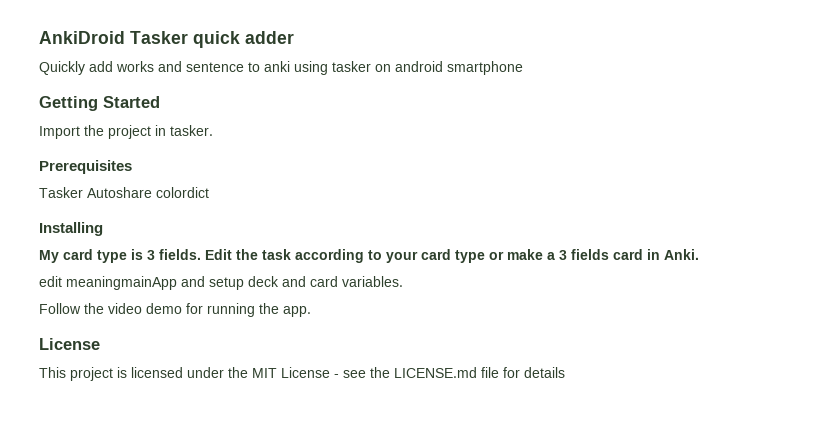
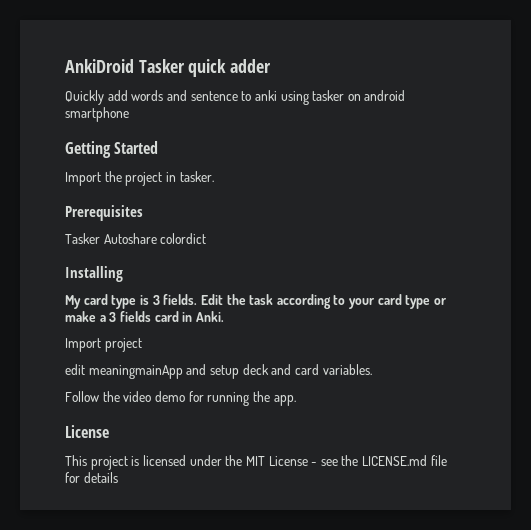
- Quickly add works and sentence to anki using tasker on android smartphone
+ Quickly add words and sentence to anki using tasker on android smartphone
+ Import project

